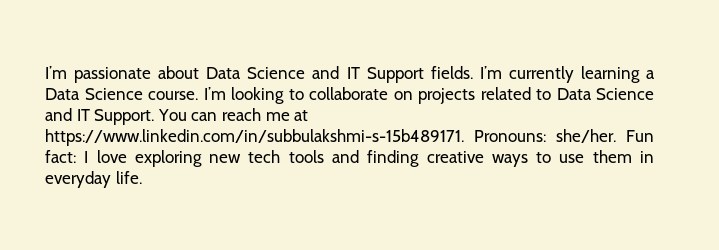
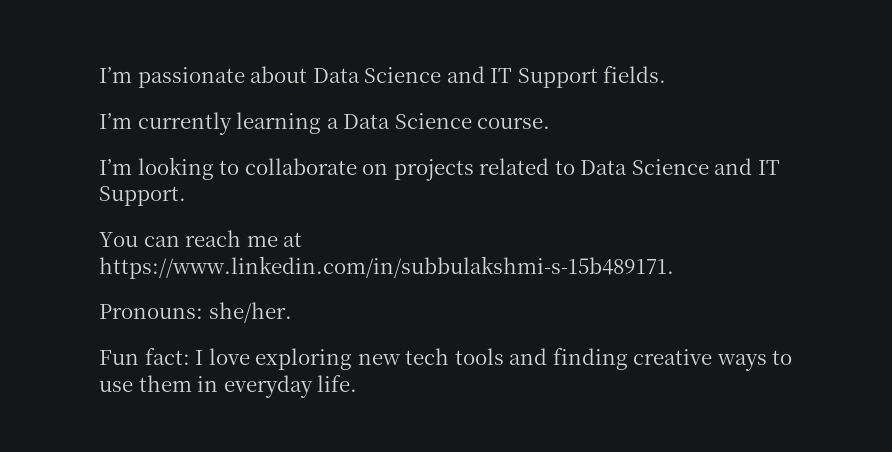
- I’m passionate about Data Science and IT Support fields. I’m currently learning a Data Science course. I’m looking to collaborate on projects related to Data Science and IT Support. You can reach me at https://www.linkedin.com/in/subbulakshmi-s-15b489171. Pronouns: she/her. Fun fact: I love exploring new tech tools and finding creative ways to use them in everyday life.
+ I’m passionate about Data Science and IT Support fields.
+ I’m currently learning a Data Science course.
+ I’m looking to collaborate on projects related to Data Science and IT Support.
+ You can reach me at https://www.linkedin.com/in/subbulakshmi-s-15b489171.
+ Pronouns: she/her.
+ Fun fact: I love exploring new tech tools and finding creative ways to use them in everyday life.

